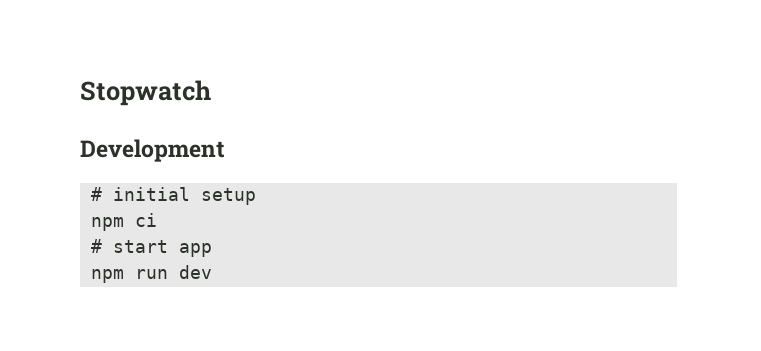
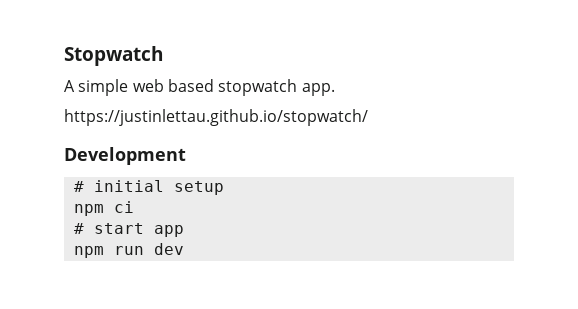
+ A simple web based stopwatch app.
+ https://justinlettau.github.io/stopwatch/

